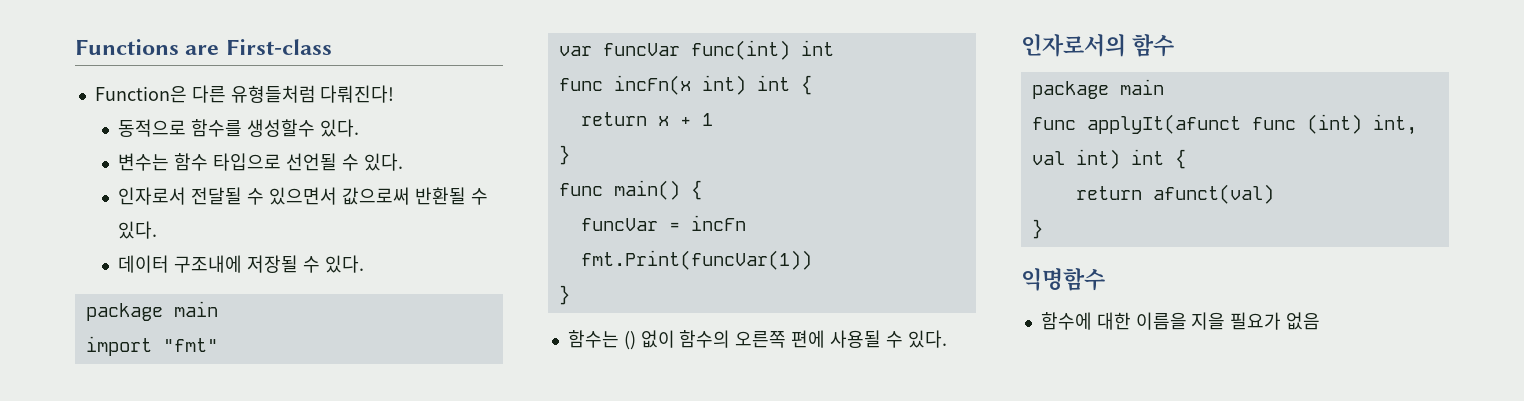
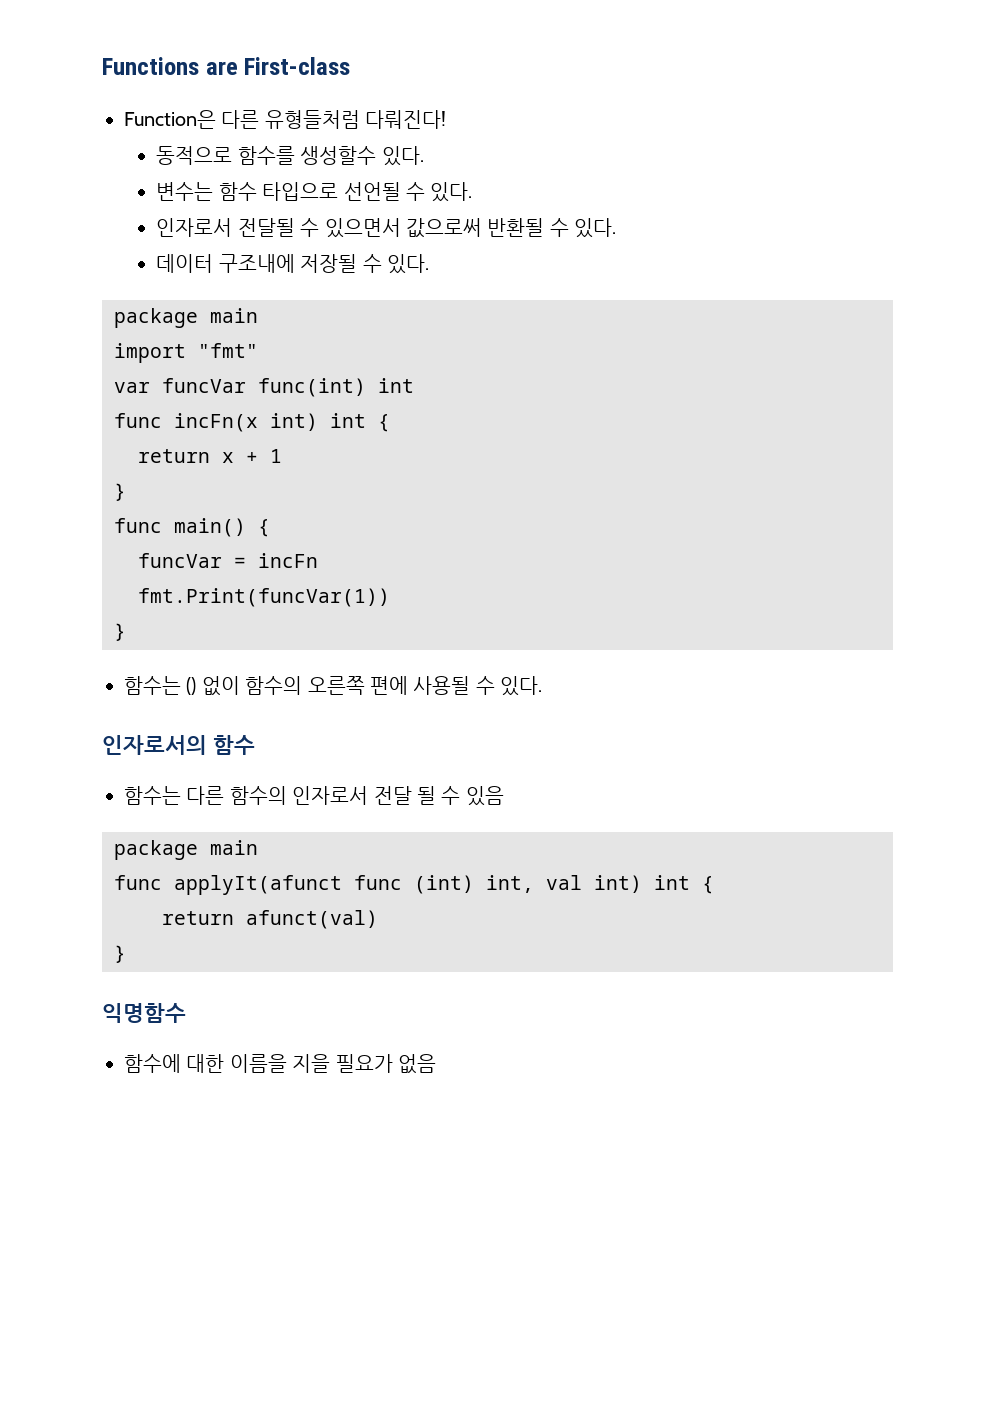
+ 함수는 다른 함수의 인자로서 전달 될 수 있음

